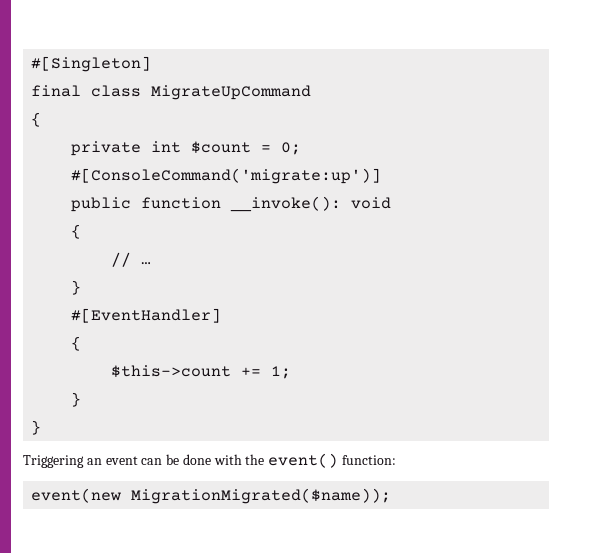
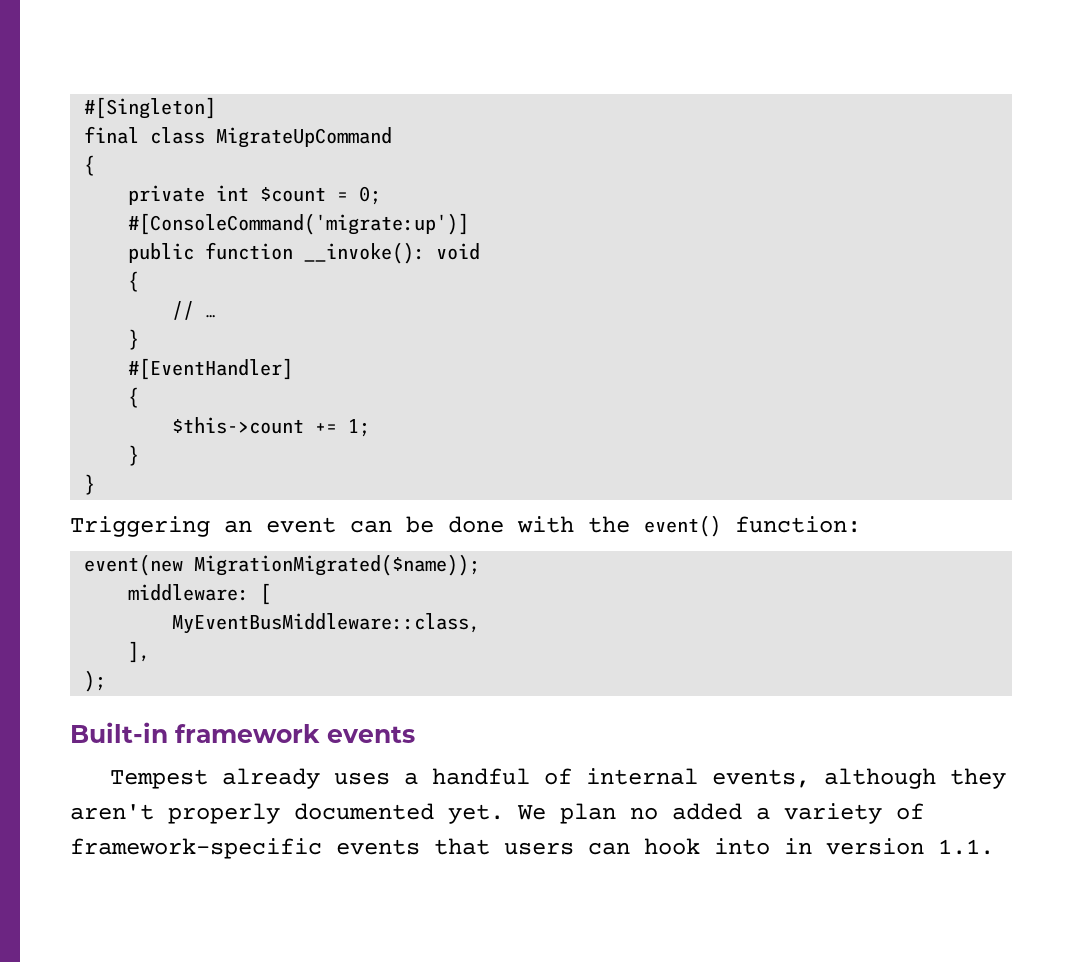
+ middleware: [
+ MyEventBusMiddleware::class,
+ ],
+ );
+ Built-in framework events
+ Tempest already uses a handful of internal events, although they aren't properly documented yet. We plan no added a variety of framework-specific events that users can hook into in version 1.1.

